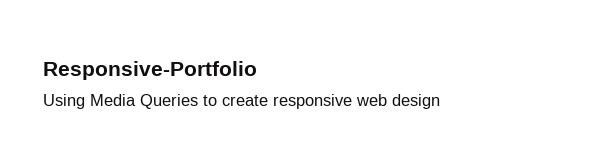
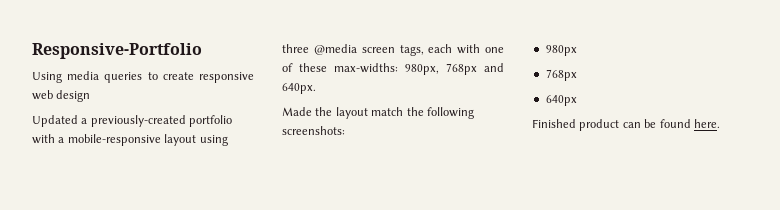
- Using Media Queries to create responsive web design
+ Using media queries to create responsive web design
+ Updated a previously-created portfolio with a mobile-responsive layout using three @media screen tags, each with one of these max-widths: 980px, 768px and 640px.
+ Made the layout match the following screenshots:
+ 980px
+ 768px
+ 640px
+ Finished product can be found here.

